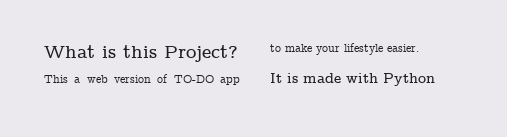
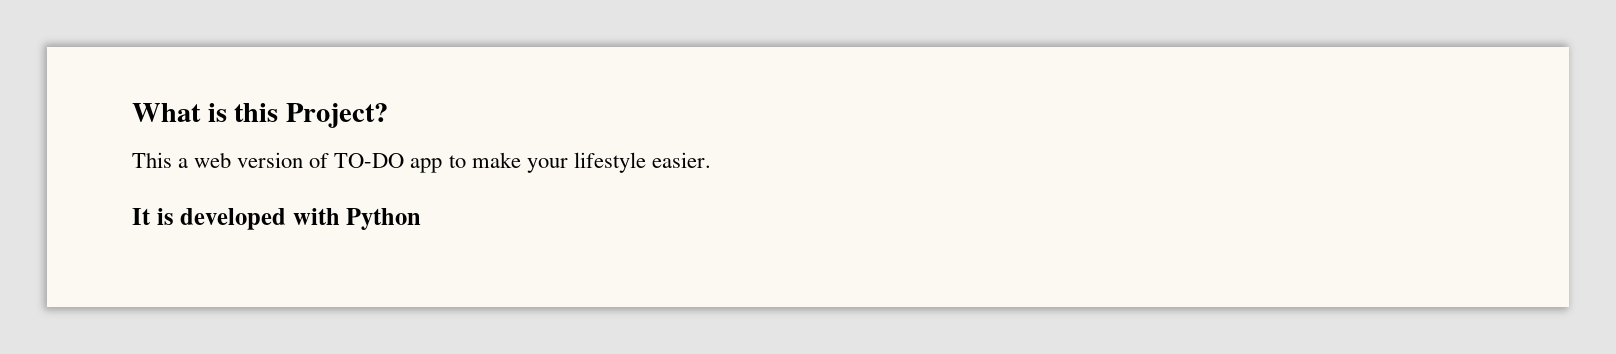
- It is made with Python
+ It is developed with Python

